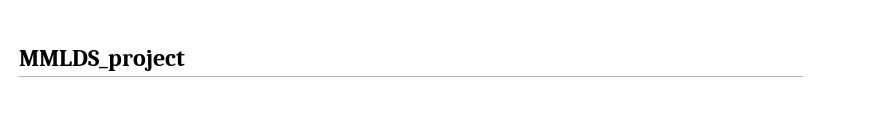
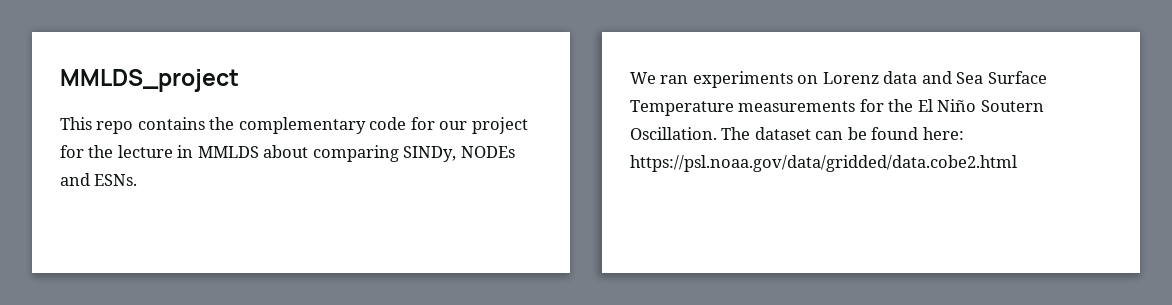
+ This repo contains the complementary code for our project for the lecture in MMLDS about comparing SINDy, NODEs and ESNs.
+ We ran experiments on Lorenz data and Sea Surface Temperature measurements for the El Niño Soutern Oscillation. The dataset can be found here: https://psl.noaa.gov/data/gridded/data.cobe2.html

